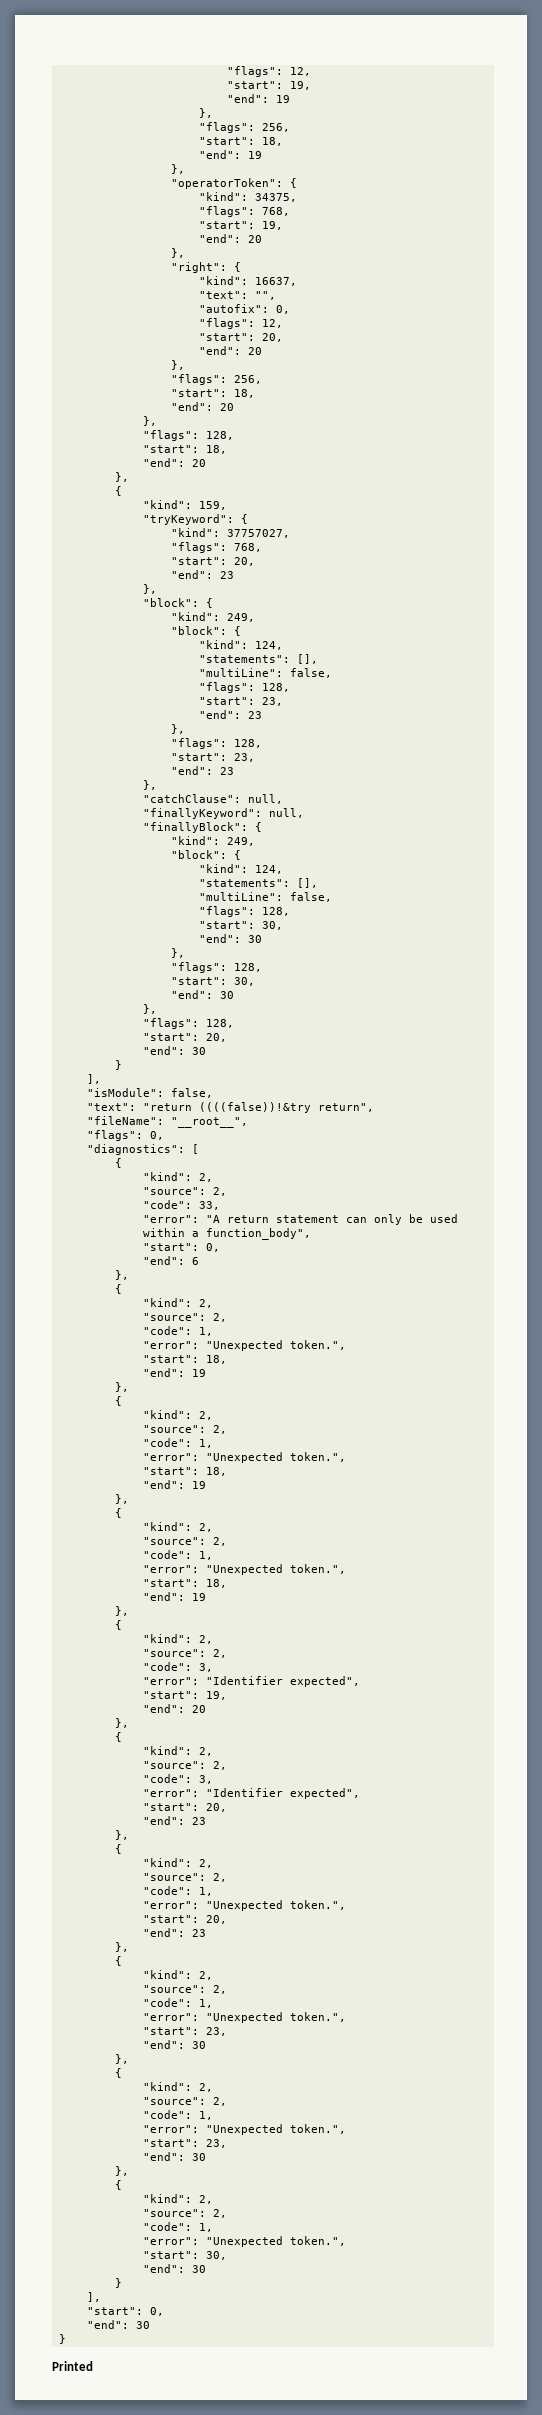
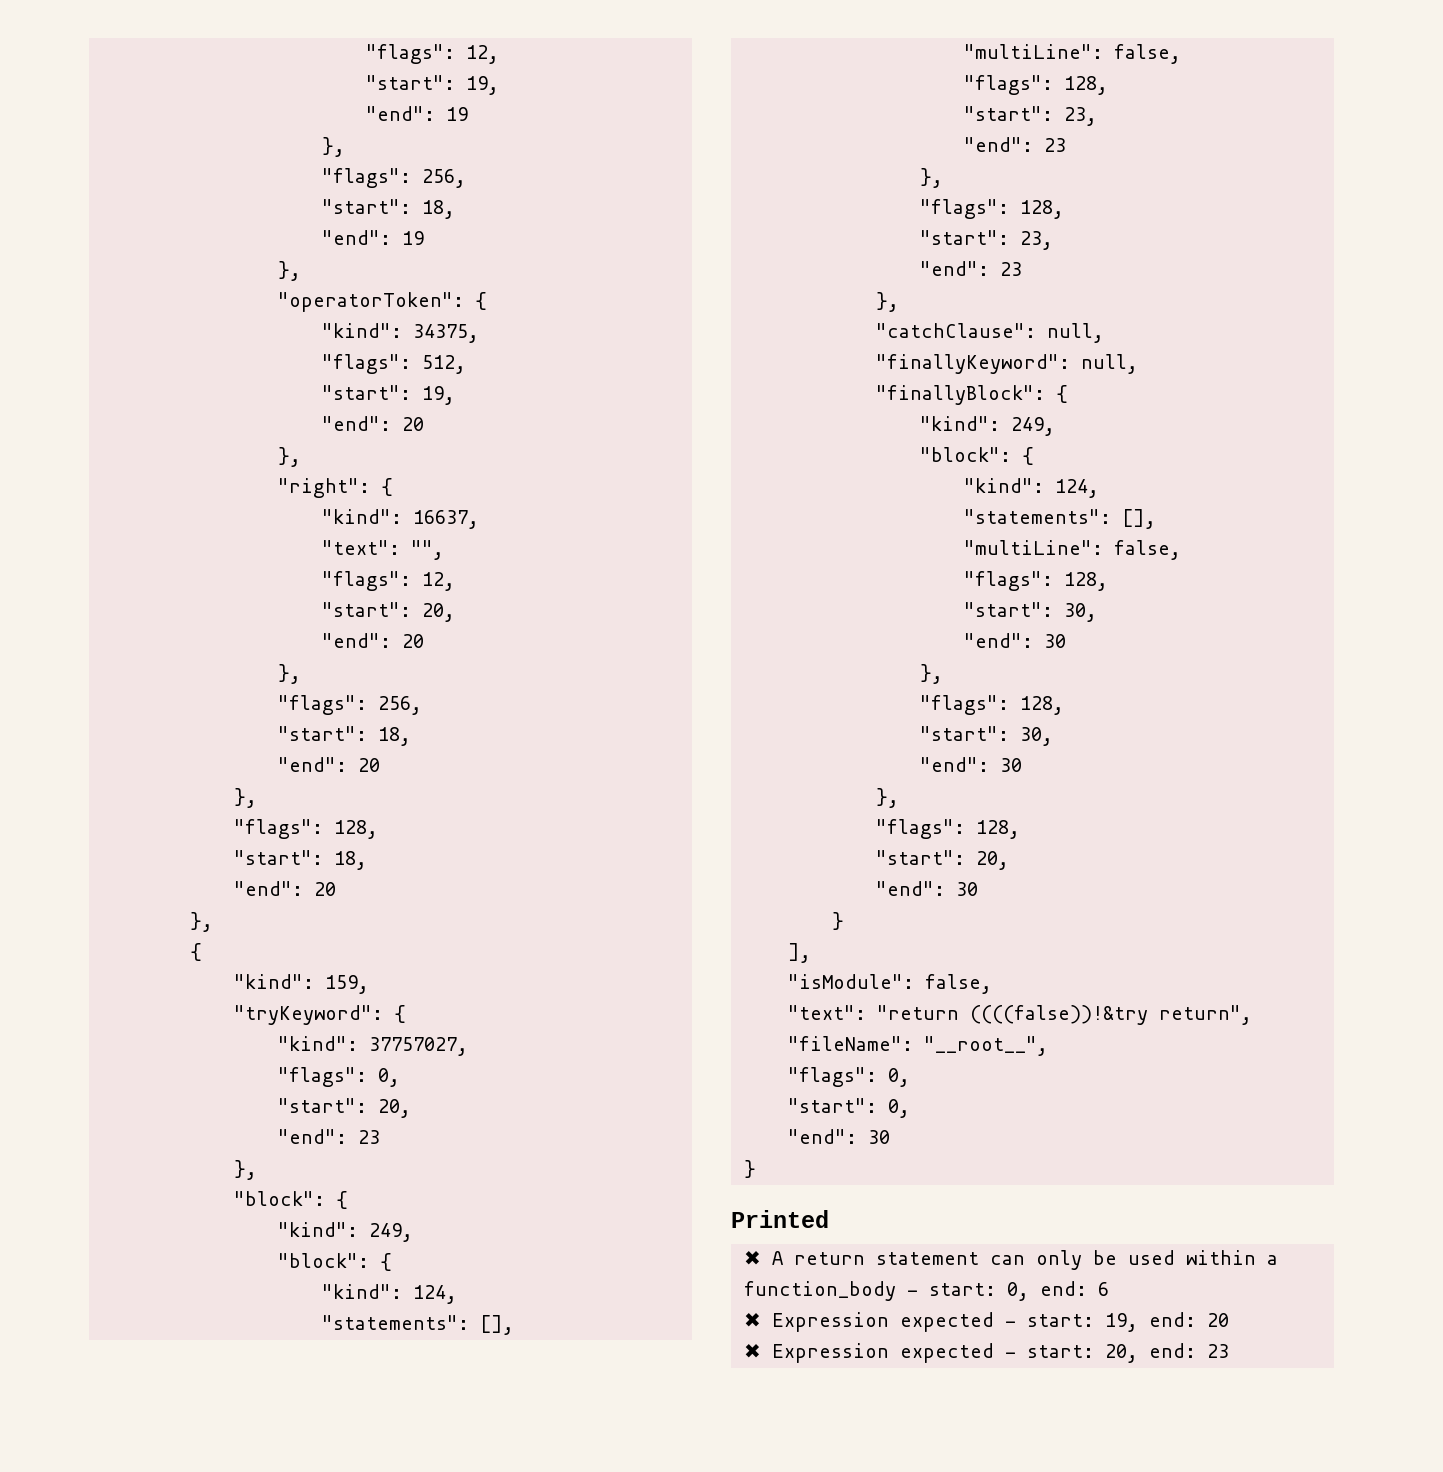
  "kind": 34375,
- "flags": 768,
+ "flags": 512,
- "autofix": 0,
  "kind": 37757027,
- "flags": 768,
+ "flags": 0,
- "diagnostics": [
- {
- "kind": 2,
- "source": 2,
- "code": 33,
- "error": "A return statement can only be used within a function_body",
- "start": 0,
- "end": 6
- },
- {
- "kind": 2,
- "source": 2,
- "code": 1,
- "error": "Unexpected token.",
- "start": 18,
- "end": 19
- },
- {
- "kind": 2,
- "source": 2,
- "code": 1,
- "error": "Unexpected token.",
- "start": 18,
- "end": 19
- },
- {
- "kind": 2,
- "source": 2,
- "code": 1,
- "error": "Unexpected token.",
- "start": 18,
- "end": 19
- },
- {
- "kind": 2,
- "source": 2,
- "code": 3,
- "error": "Identifier expected",
- "start": 19,
- "end": 20
- },
- {
- "kind": 2,
- "source": 2,
- "code": 3,
- "error": "Identifier expected",
- "start": 20,
- "end": 23
- },
- {
- "kind": 2,
- "source": 2,
- "code": 1,
- "error": "Unexpected token.",
- "start": 20,
- "end": 23
- },
- {
- "kind": 2,
- "source": 2,
- "code": 1,
- "error": "Unexpected token.",
- "start": 23,
- "end": 30
- },
- {
- "kind": 2,
- "source": 2,
- "code": 1,
- "error": "Unexpected token.",
- "start": 23,
- "end": 30
- },
- {
- "kind": 2,
- "source": 2,
- "code": 1,
- "error": "Unexpected token.",
- "start": 30,
- "end": 30
- }
- ],
+ ✖ A return statement can only be used within a function_body - start: 0, end: 6
+ ✖ Expression expected - start: 19, end: 20
+ ✖ Expression expected - start: 20, end: 23

